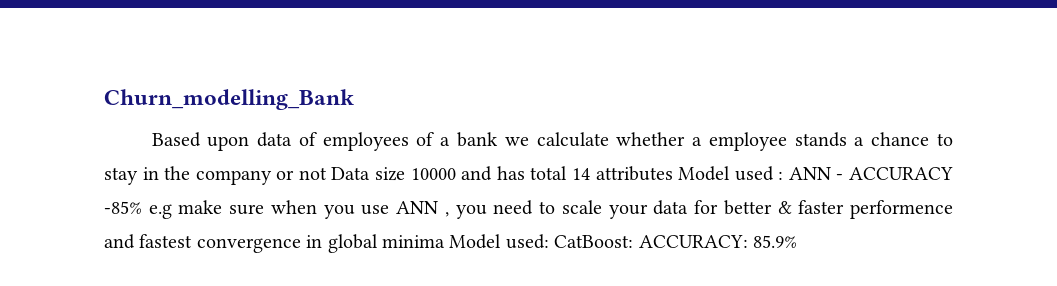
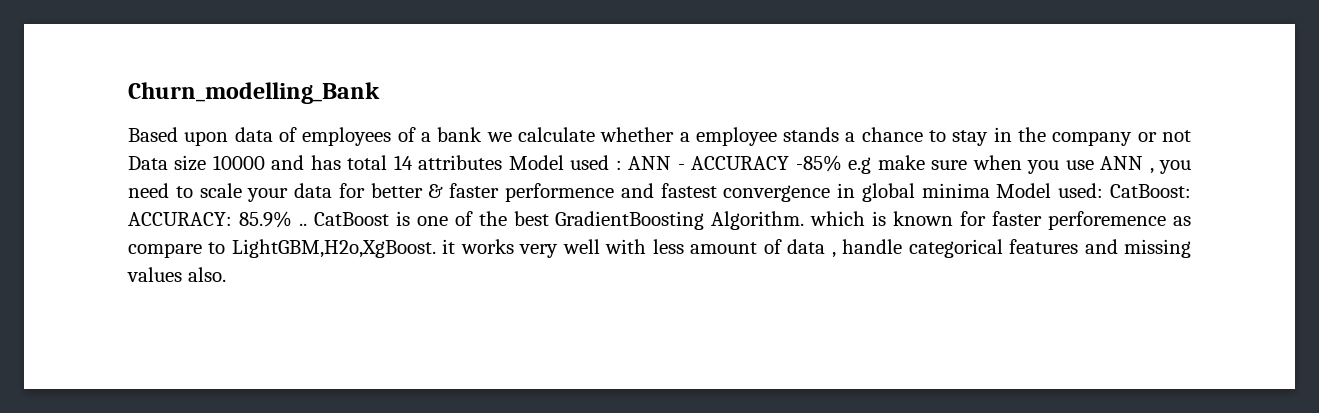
- 85.9%
+ 85.9% .. CatBoost is one of the best GradientBoosting Algorithm. which is known for faster perforemence as compare to LightGBM,H2o,XgBoost. it works very well with less amount of data , handle categorical features and missing values also.

